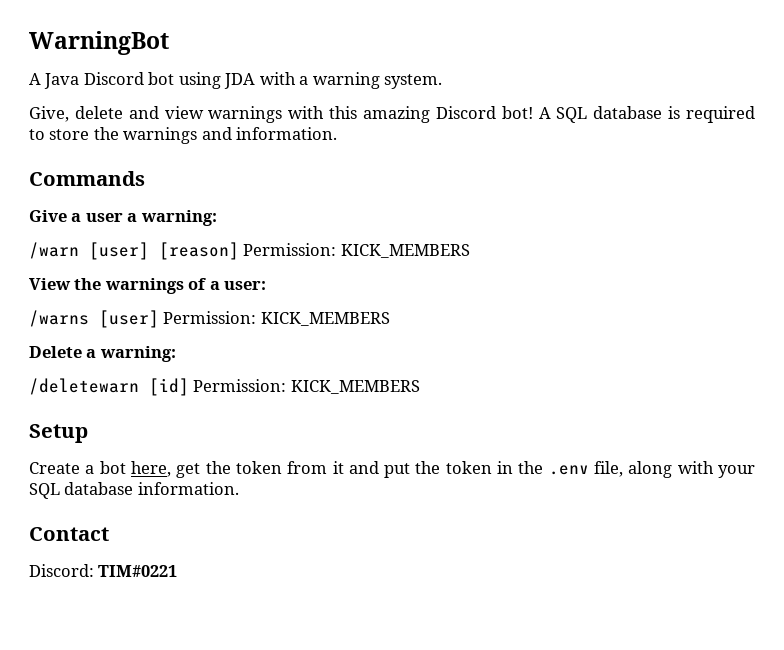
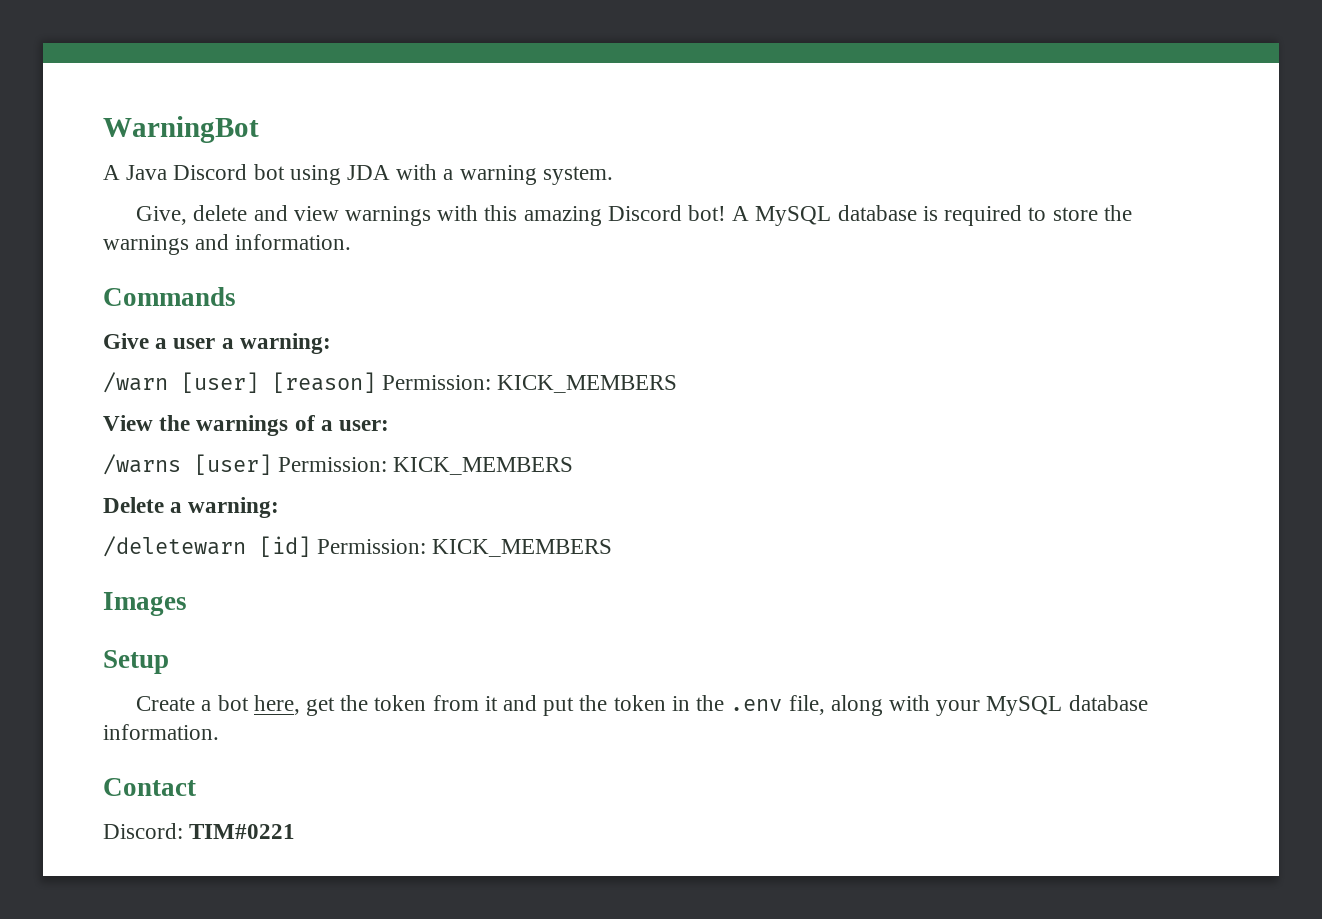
- A SQL database is required to store the warnings and information.
+ A MySQL database is required to store the warnings and information.
+ Images
- Create a bot here, get the token from it and put the token in the .env file, along with your SQL database information.
+ Create a bot here, get the token from it and put the token in the .env file, along with your MySQL database information.

